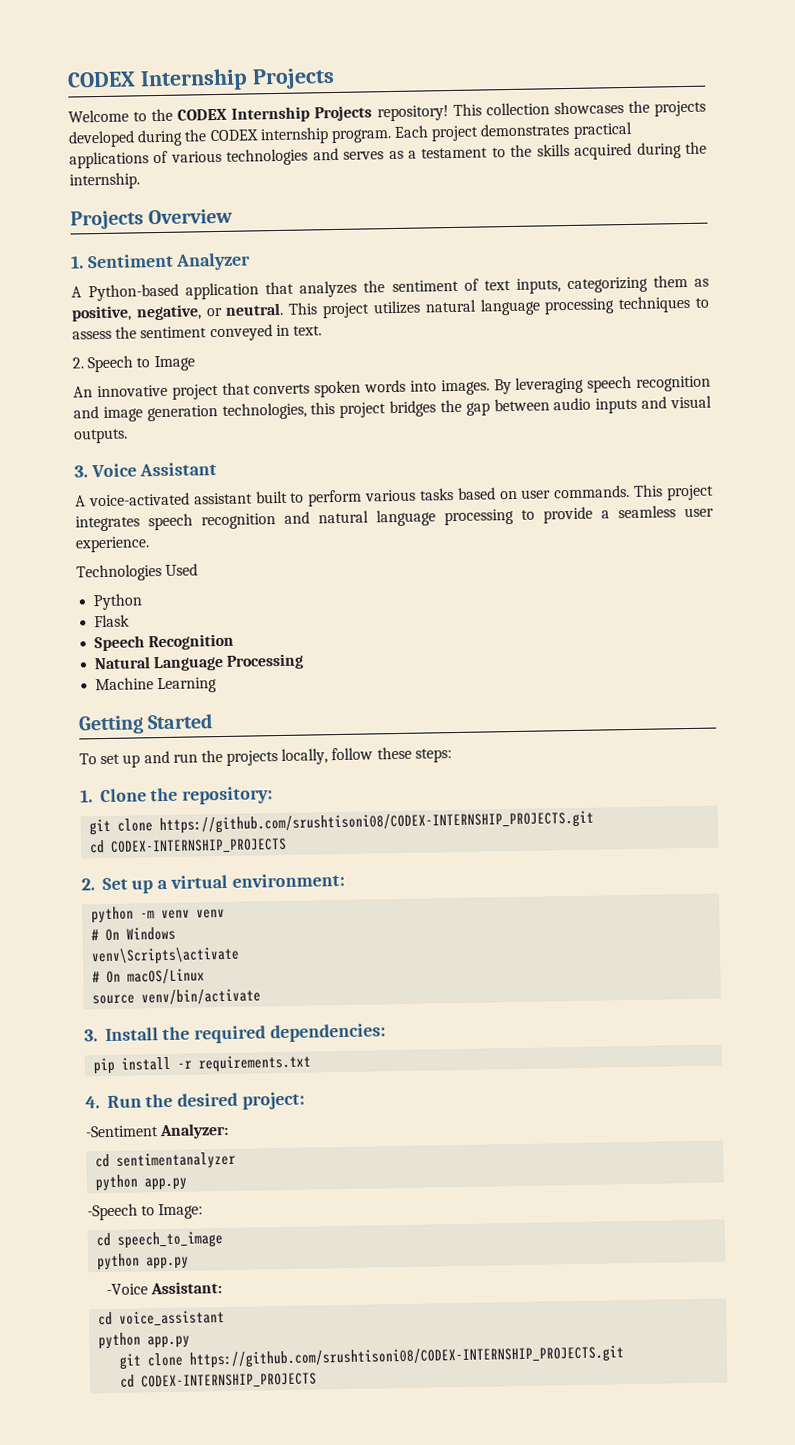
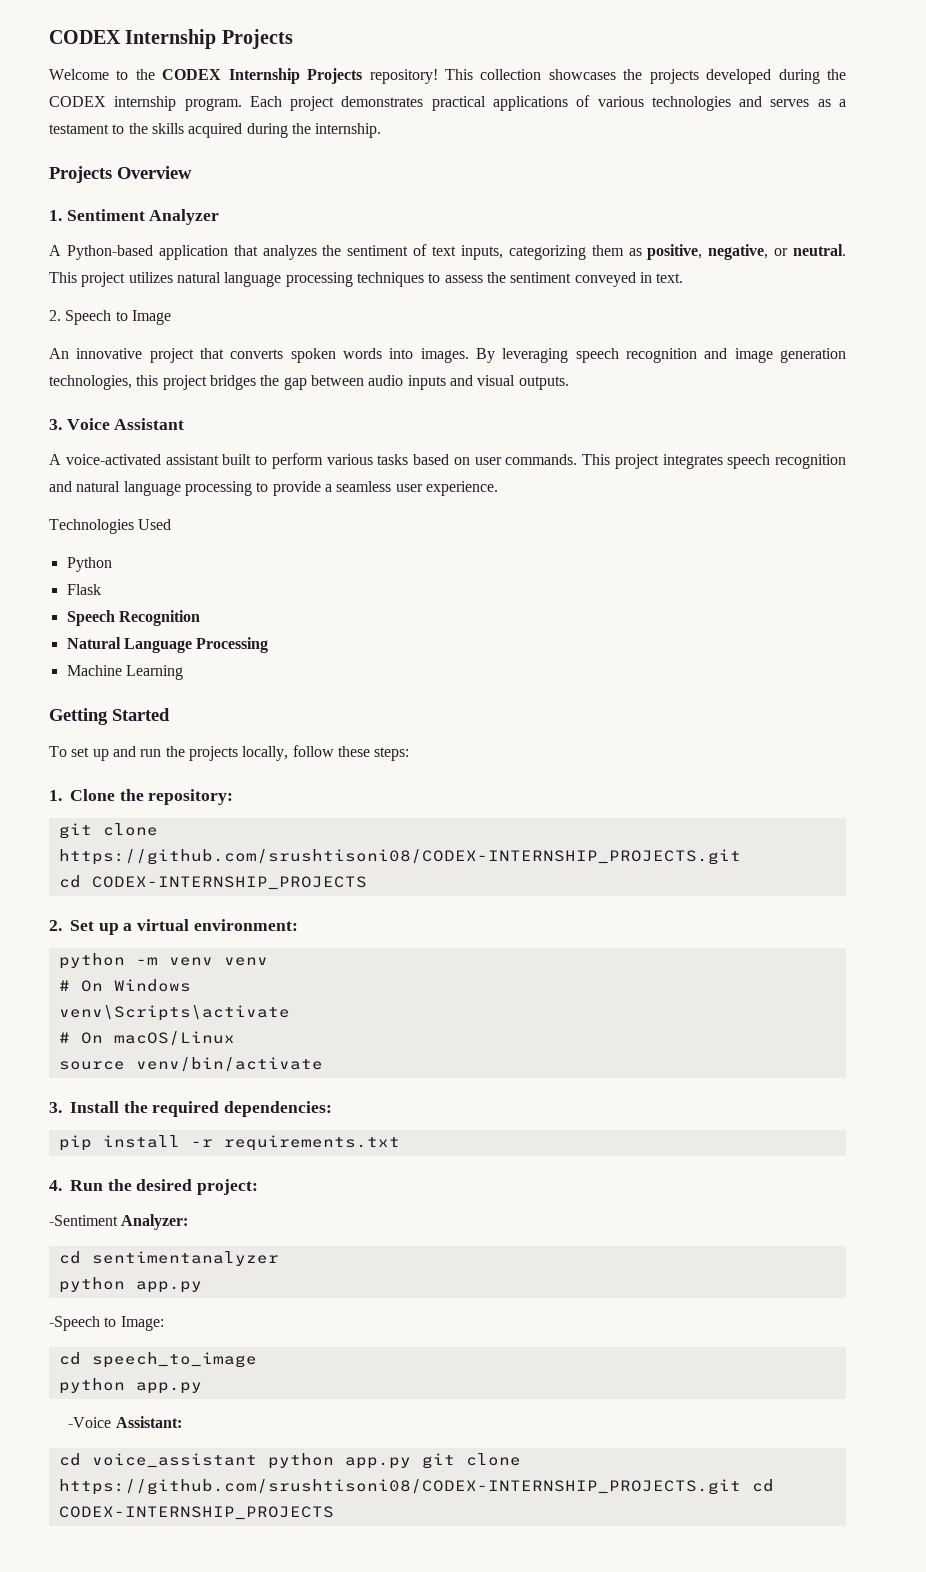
- cd voice_assistant
- python app.py
- git clone https://github.com/srushtisoni08/CODEX-INTERNSHIP_PROJECTS.git
- cd CODEX-INTERNSHIP_PROJECTS
+ cd voice_assistant python app.py git clone https://github.com/srushtisoni08/CODEX-INTERNSHIP_PROJECTS.git cd CODEX-INTERNSHIP_PROJECTS

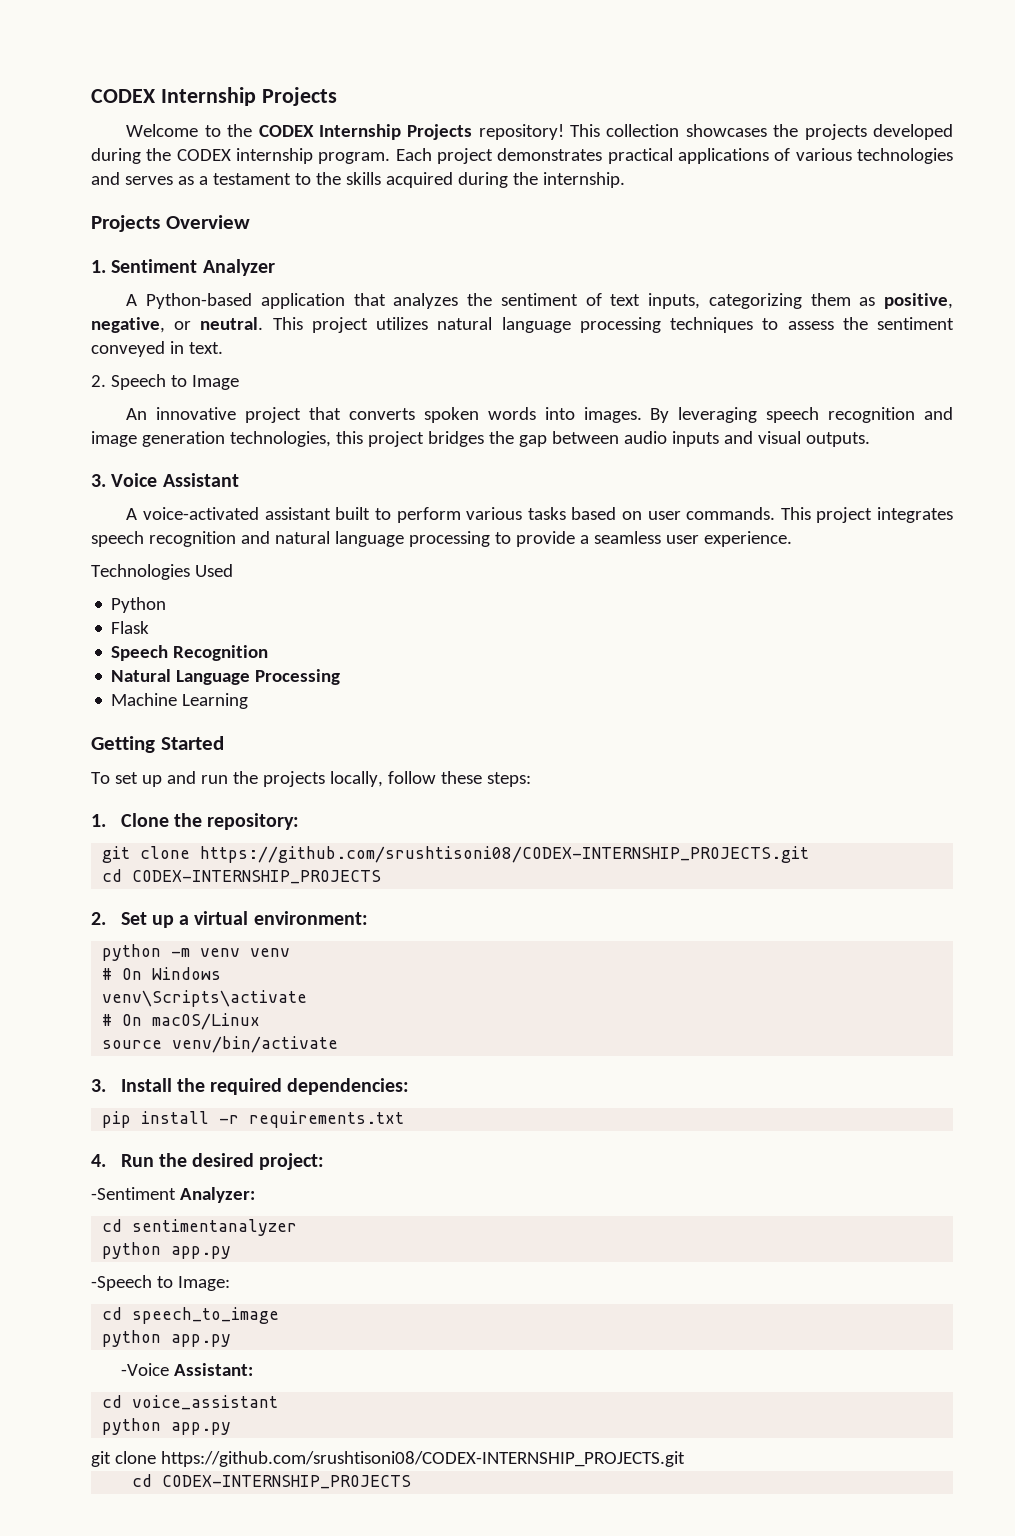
- cd voice_assistant python app.py git clone https://github.com/srushtisoni08/CODEX-INTERNSHIP_PROJECTS.git cd CODEX-INTERNSHIP_PROJECTS
+ cd voice_assistant
+ python app.py
+ git clone https://github.com/srushtisoni08/CODEX-INTERNSHIP_PROJECTS.git
+ cd CODEX-INTERNSHIP_PROJECTS

